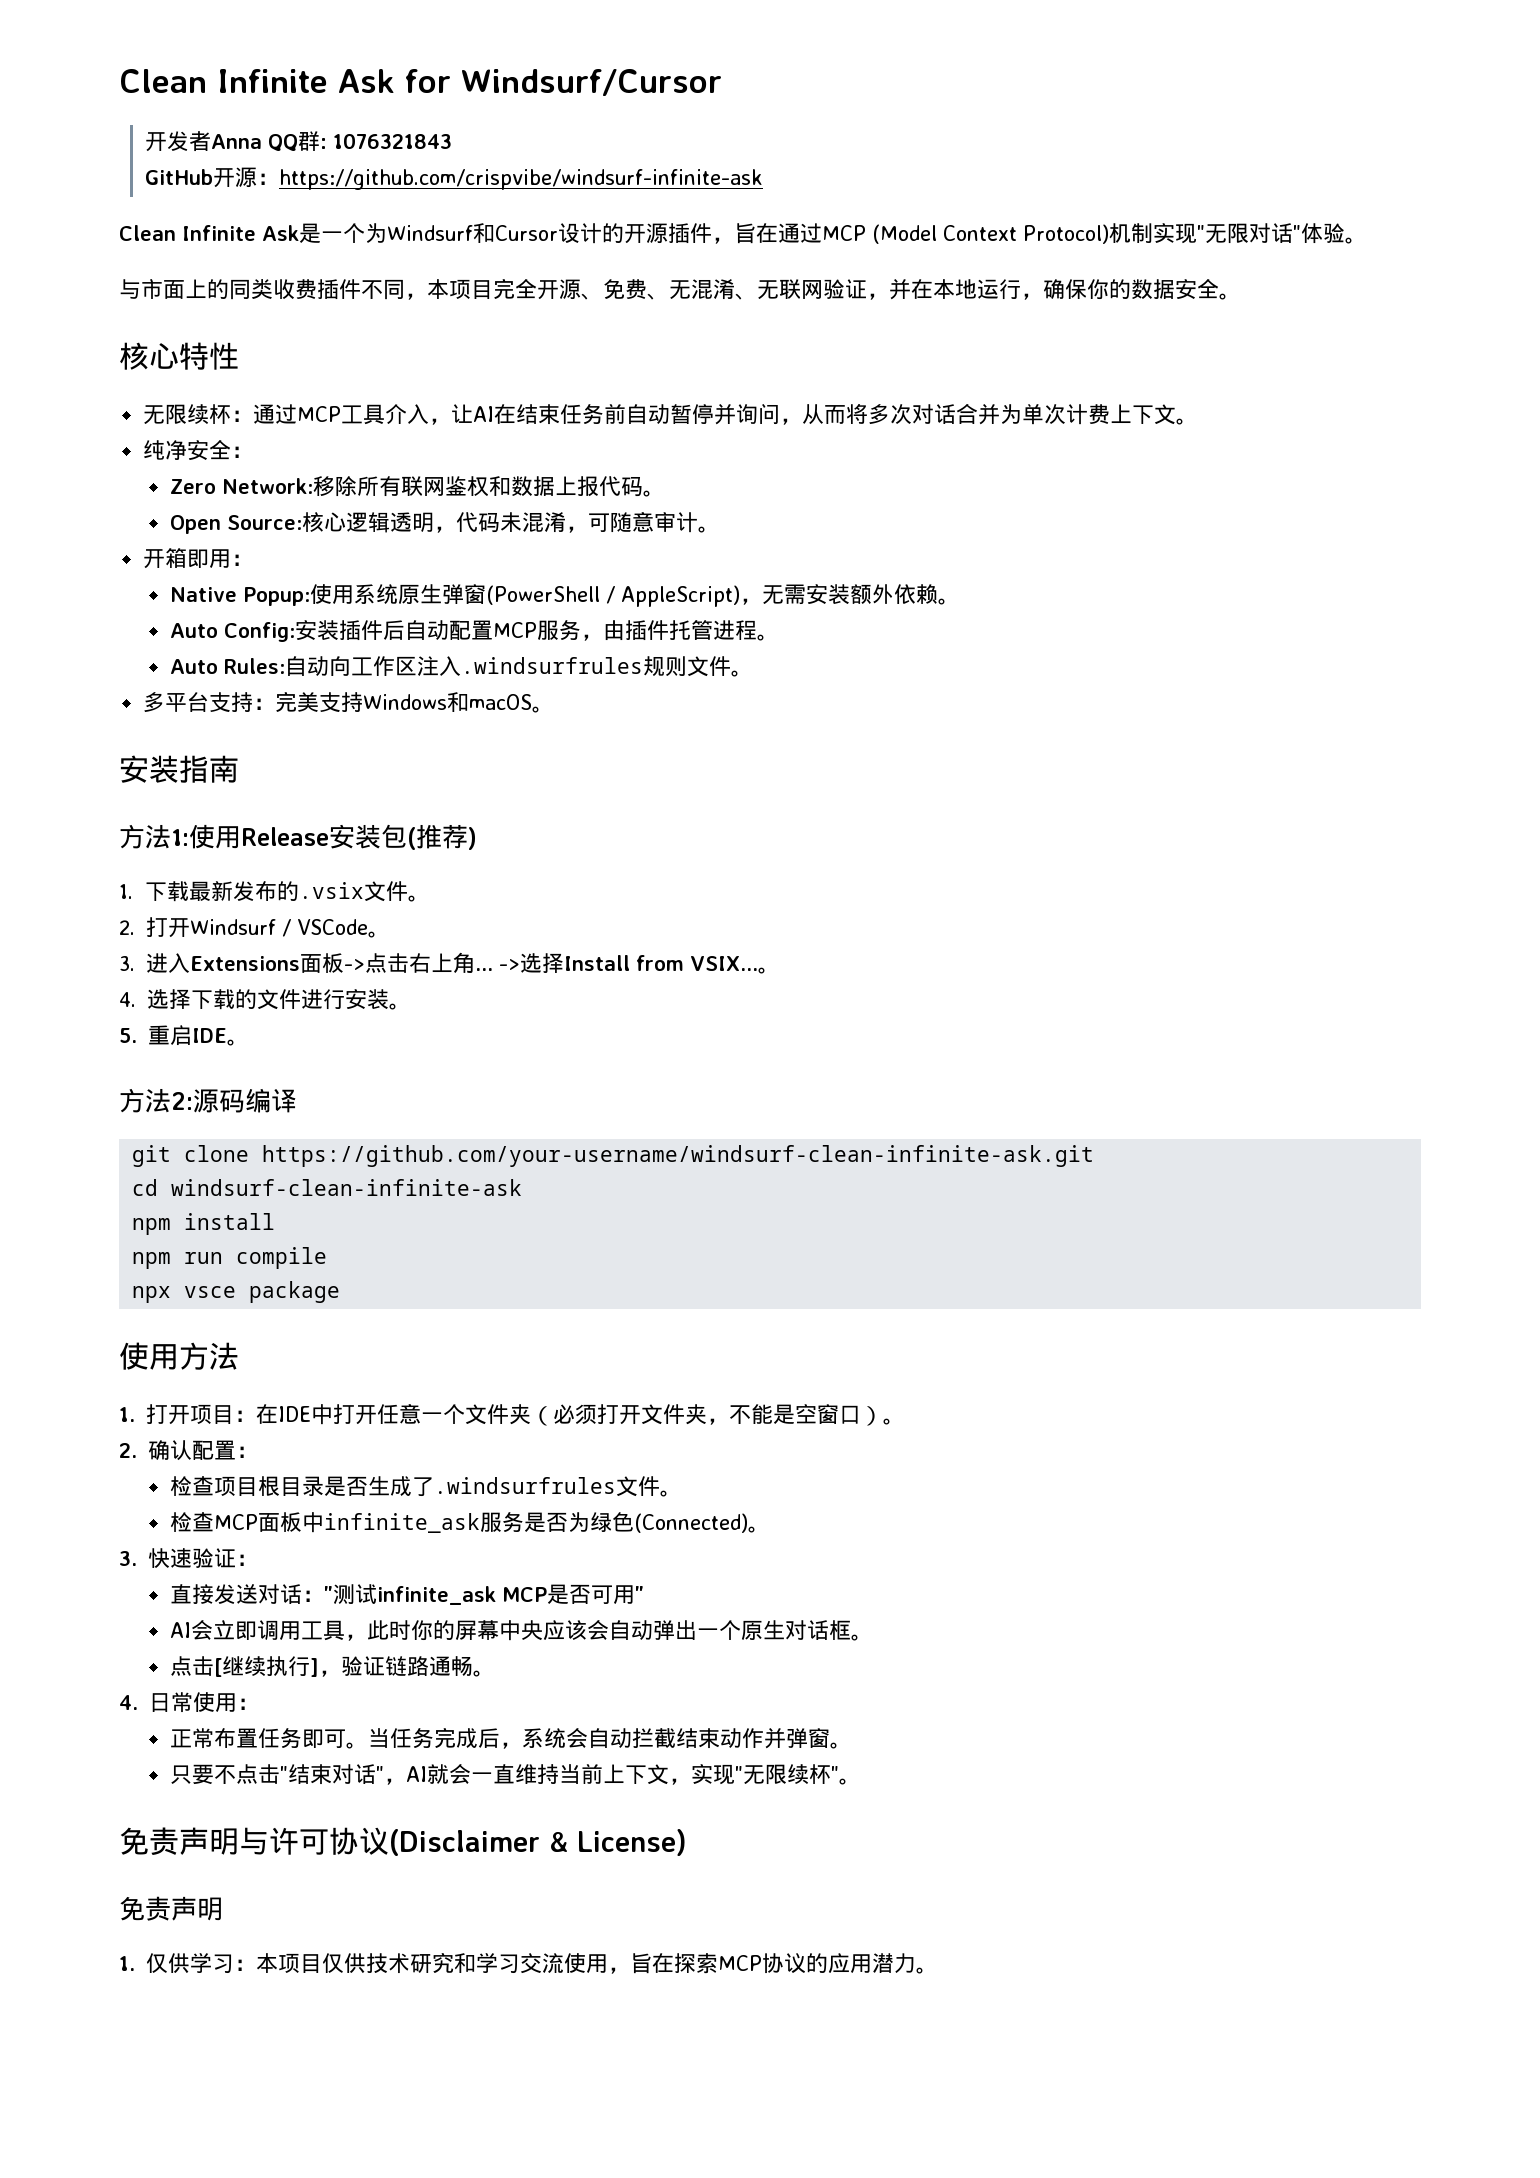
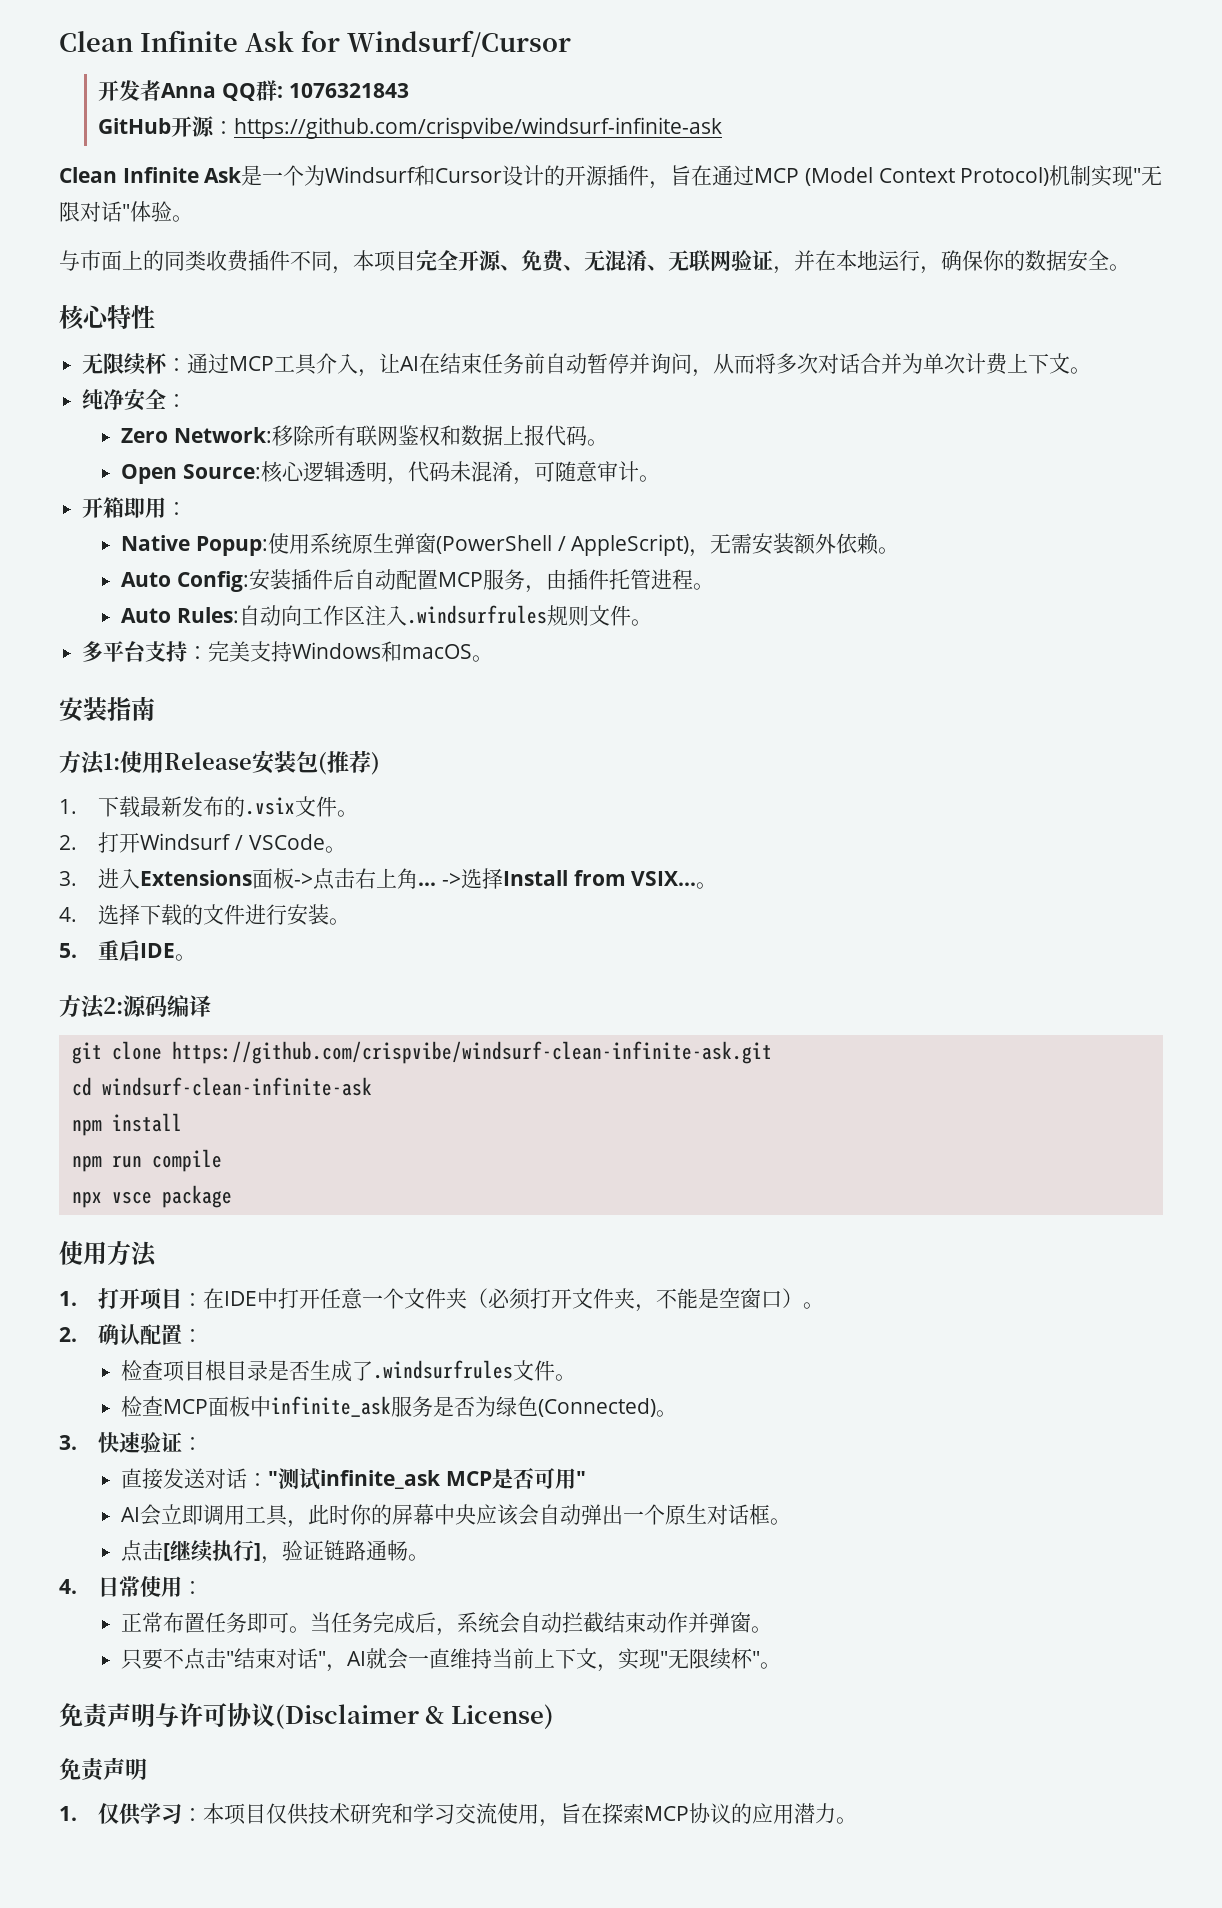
- git clone https://github.com/your-username/windsurf-clean-infinite-ask.git
+ git clone https://github.com/crispvibe/windsurf-clean-infinite-ask.git

